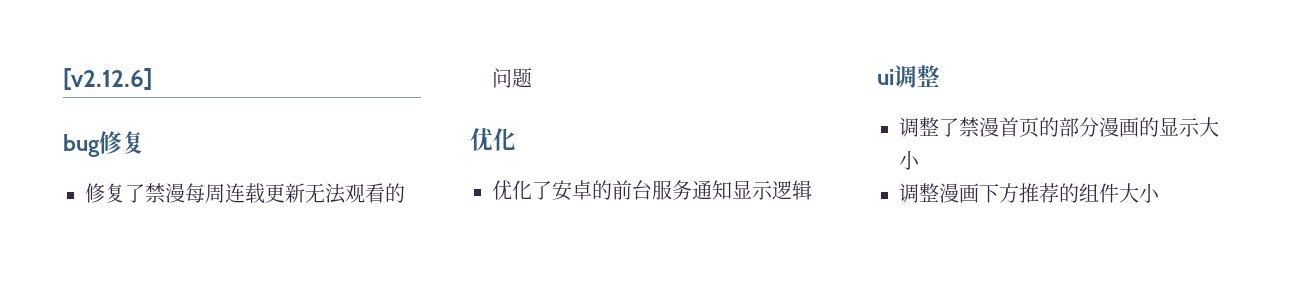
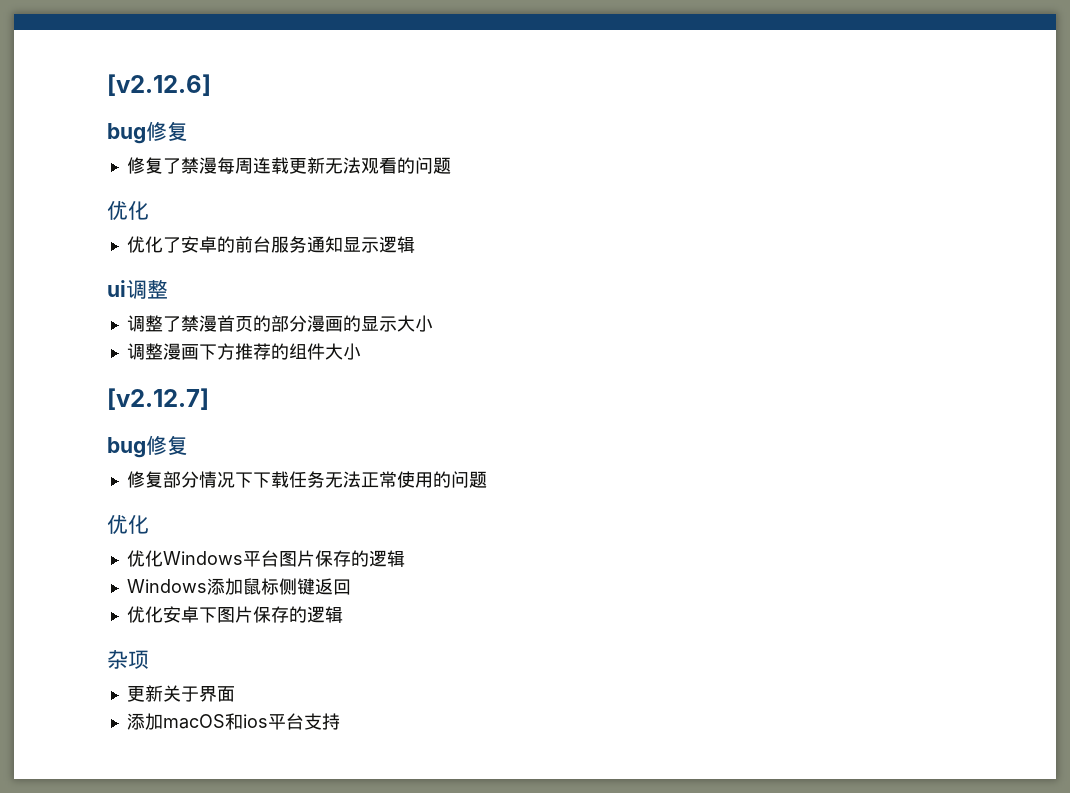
+ [v2.12.7]
+ bug修复
+ 修复部分情况下下载任务无法正常使用的问题
+ 优化
+ 优化Windows平台图片保存的逻辑
+ Windows添加鼠标侧键返回
+ 优化安卓下图片保存的逻辑
+ 杂项
+ 更新关于界面
+ 添加macOS和ios平台支持

